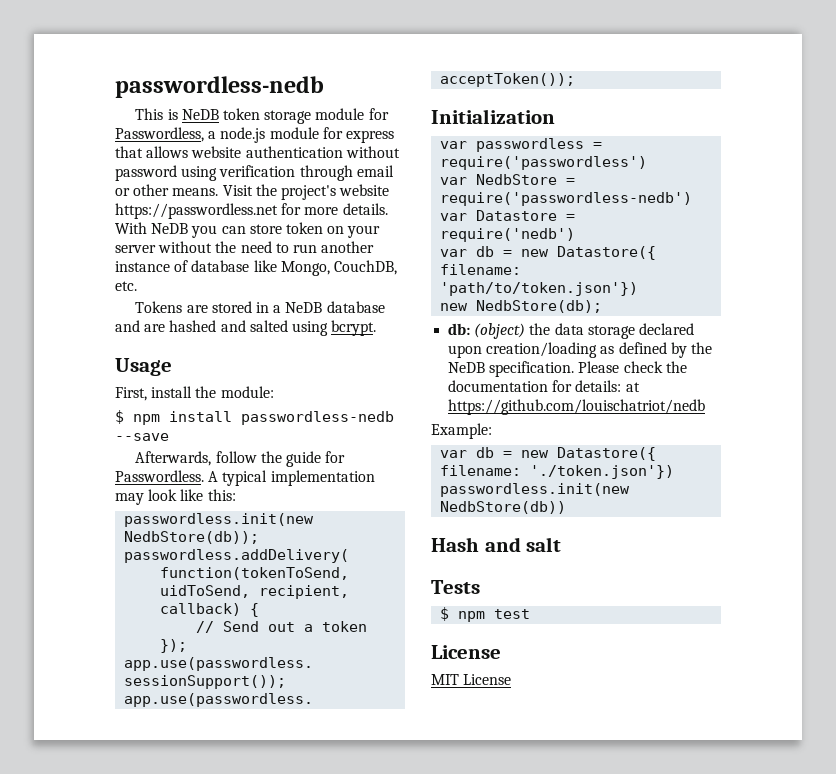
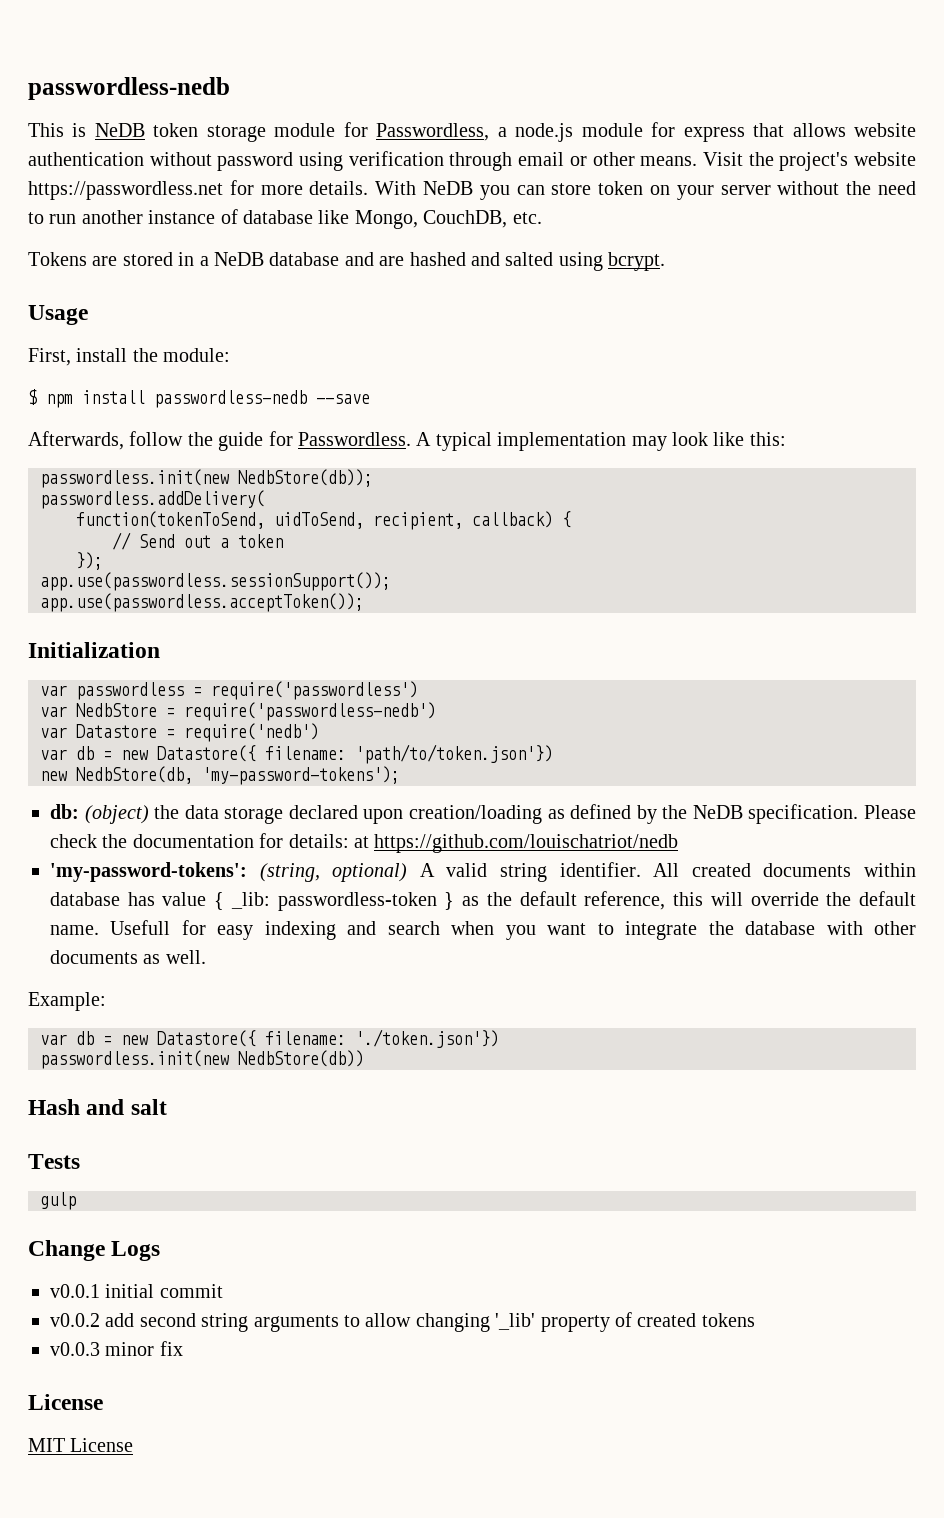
- new NedbStore(db);
+ new NedbStore(db, 'my-password-tokens');
+ 'my-password-tokens': (string, optional) A valid string identifier. All created documents within database has value { _lib: passwordless-token } as the default reference, this will override the default name. Usefull for easy indexing and search when you want to integrate the database with other documents as well.
- $ npm test
+ gulp
+ Change Logs
+ v0.0.1 initial commit
+ v0.0.2 add second string arguments to allow changing '_lib' property of created tokens
+ v0.0.3 minor fix

